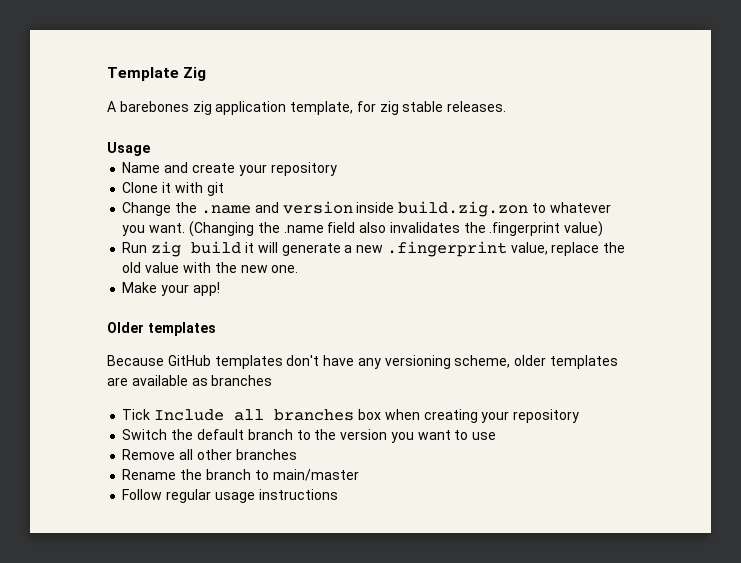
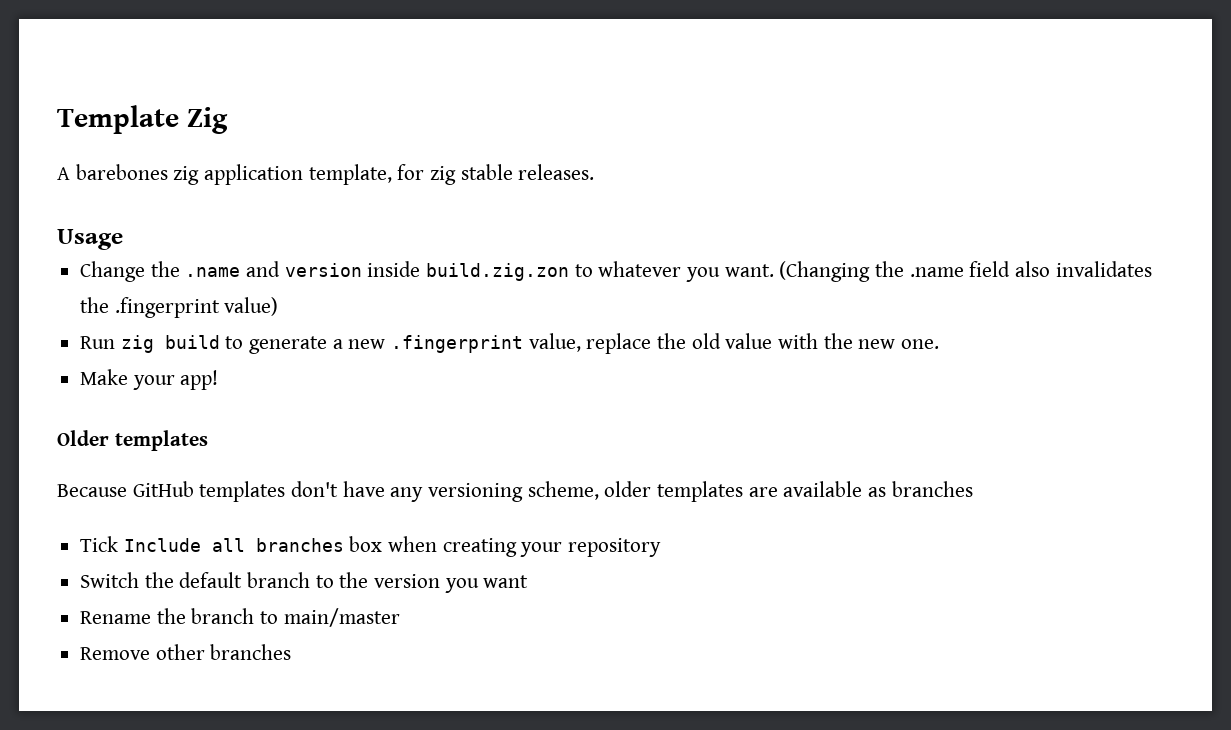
- Name and create your repository
- Clone it with git
- Run zig build it will generate a new .fingerprint value, replace the old value with the new one.
+ Run zig build to generate a new .fingerprint value, replace the old value with the new one.
- Switch the default branch to the version you want to use
- Remove all other branches
+ Switch the default branch to the version you want
- Follow regular usage instructions
+ Remove other branches

